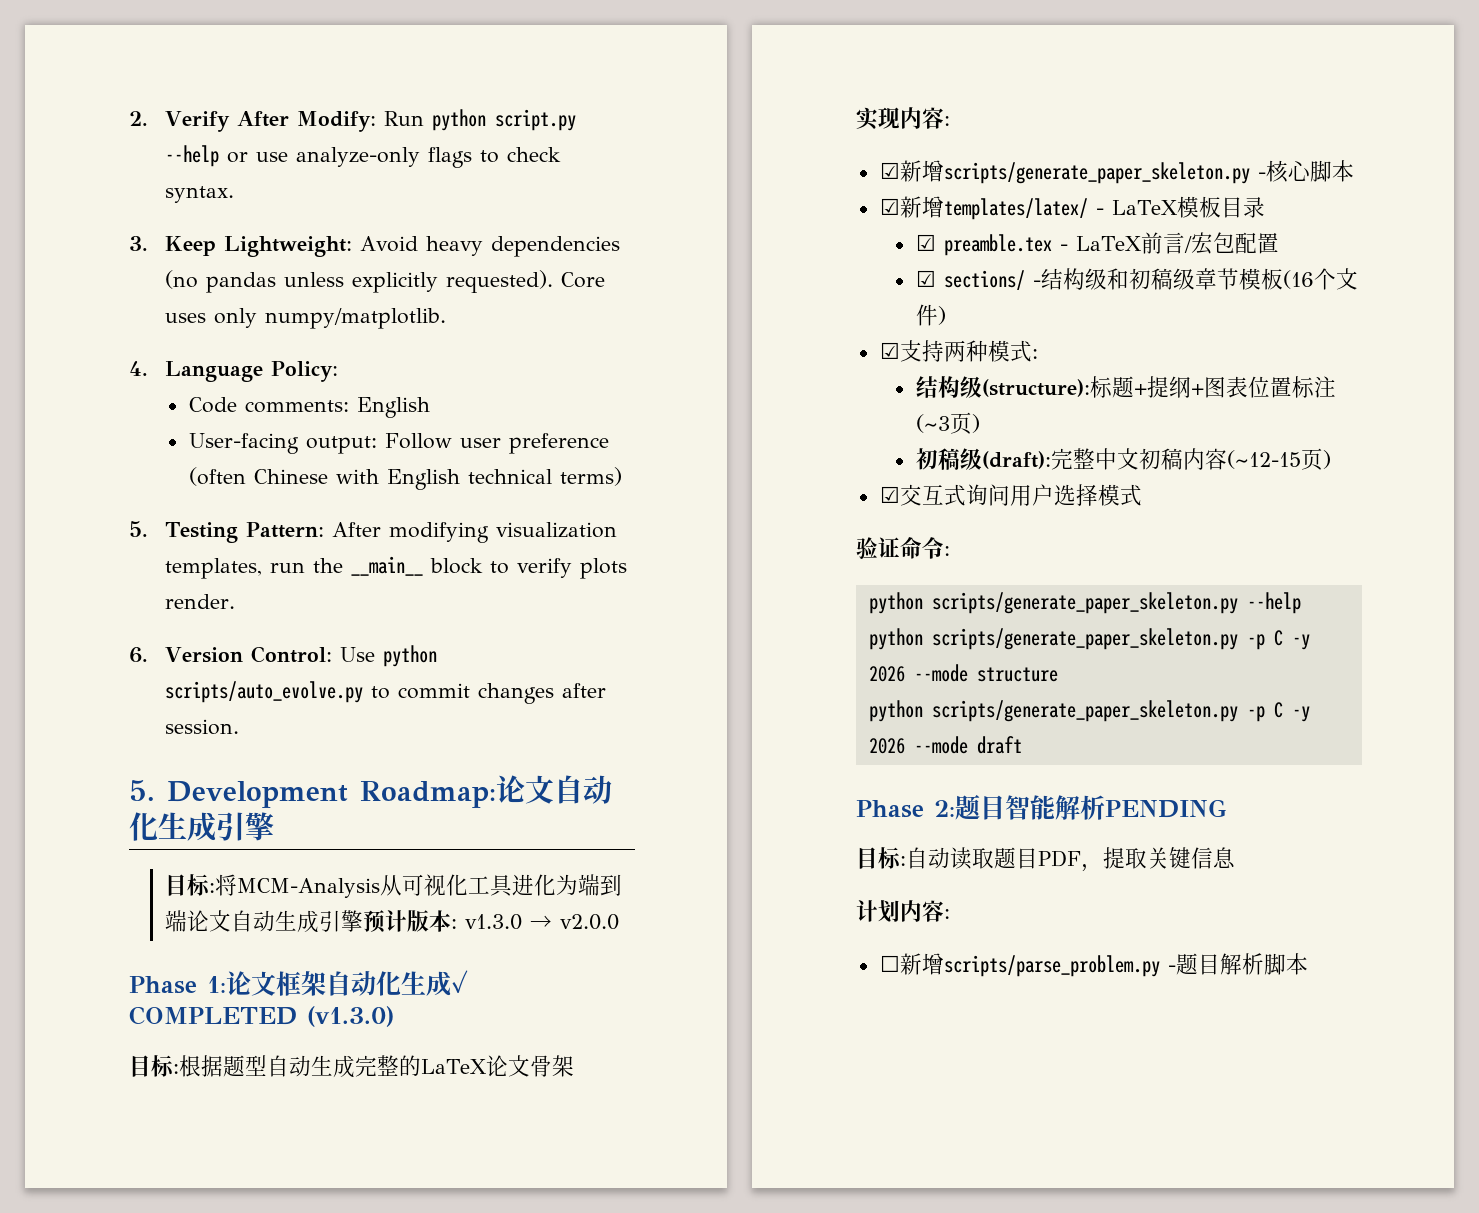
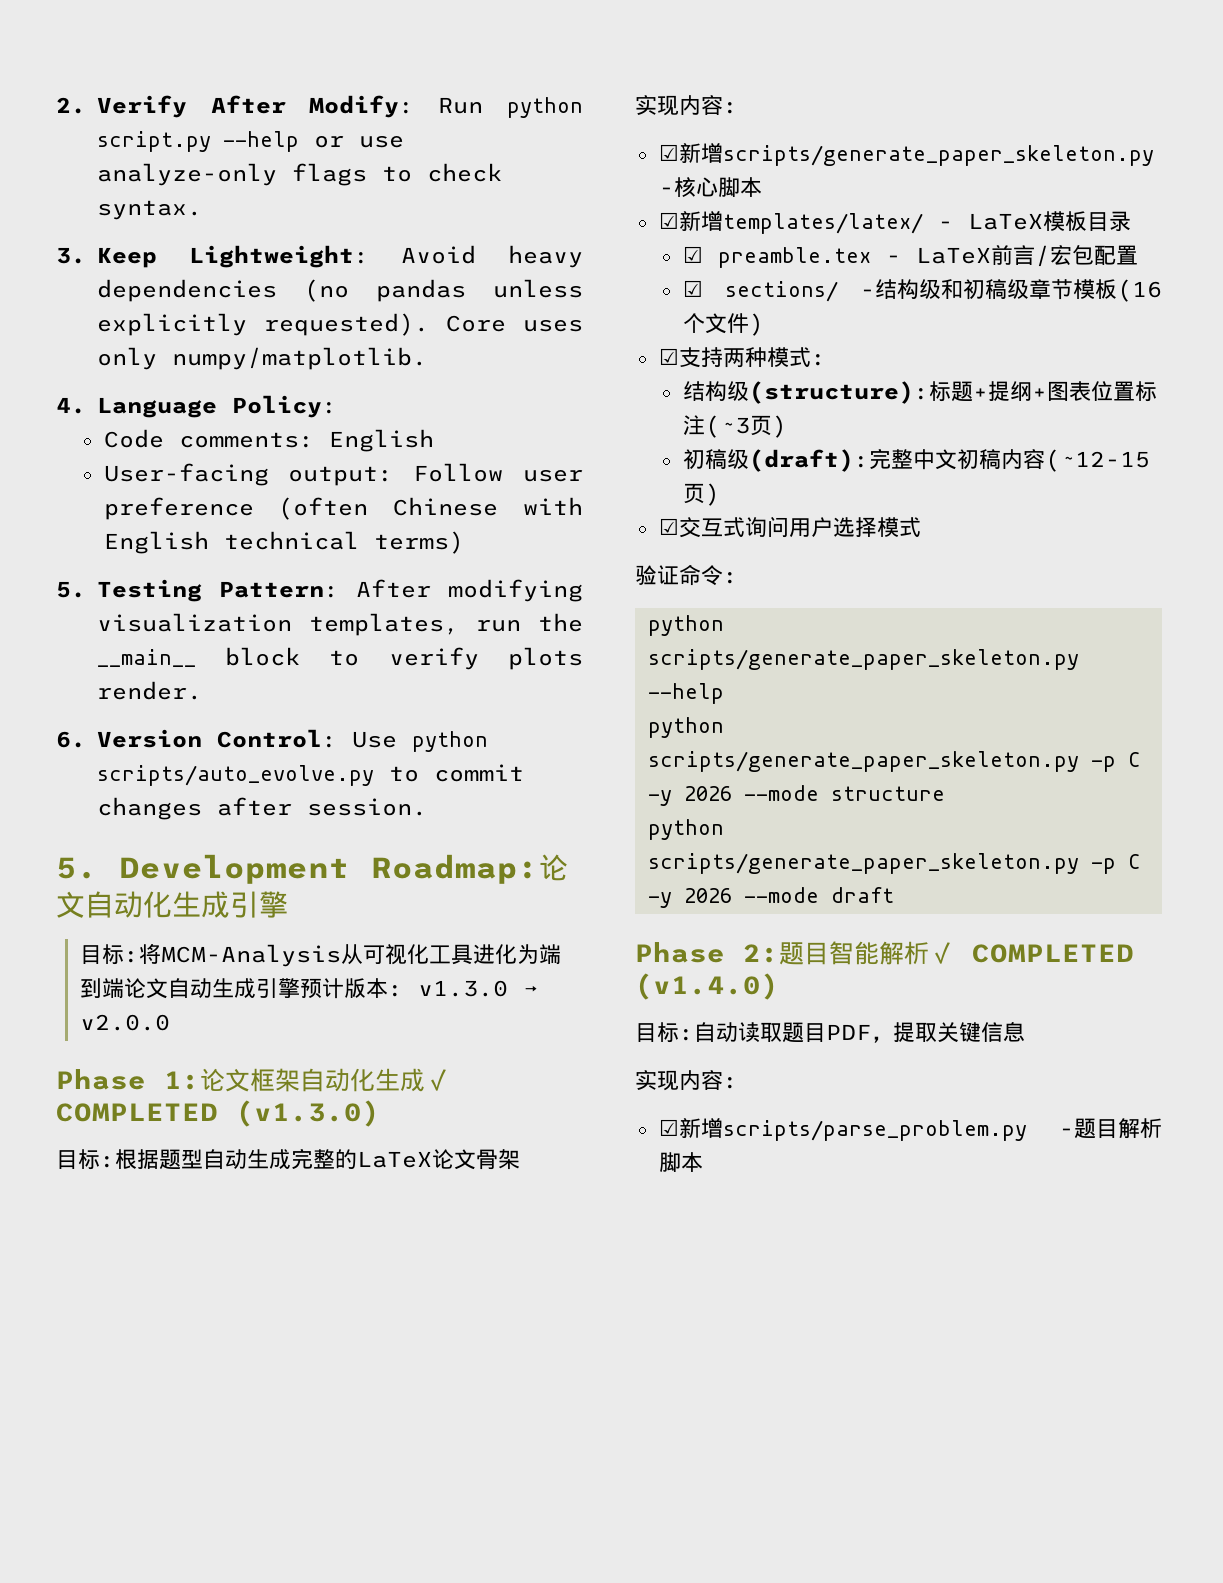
- Phase 2:题目智能解析PENDING
+ Phase 2:题目智能解析✓ COMPLETED (v1.4.0)
  目标:自动读取题目PDF，提取关键信息
- 计划内容:
- ☐新增scripts/parse_problem.py -题目解析脚本
+ 实现内容:
+ ☑新增scripts/parse_problem.py -题目解析脚本

